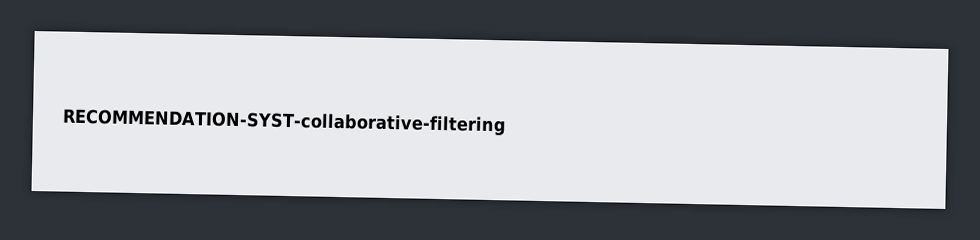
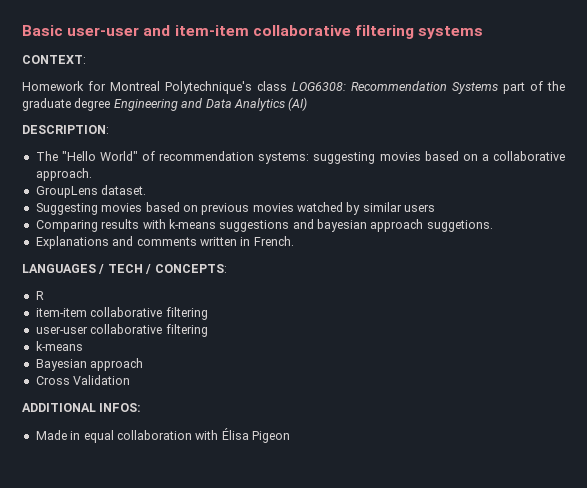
- RECOMMENDATION-SYST-collaborative-filtering
+ Basic user-user and item-item collaborative filtering systems
+ CONTEXT:
+ Homework for Montreal Polytechnique's class LOG6308: Recommendation Systems part of the graduate degree Engineering and Data Analytics (AI)
+ DESCRIPTION:
+ The "Hello World" of recommendation systems: suggesting movies based on a collaborative approach.
+ GroupLens dataset.
+ Suggesting movies based on previous movies watched by similar users
+ Comparing results with k-means suggestions and bayesian approach suggetions.
+ Explanations and comments written in French.
+ LANGUAGES / TECH / CONCEPTS:
+ R
+ item-item collaborative filtering
+ user-user collaborative filtering
+ k-means
+ Bayesian approach
+ Cross Validation
+ ADDITIONAL INFOS:
+ Made in equal collaboration with Élisa Pigeon

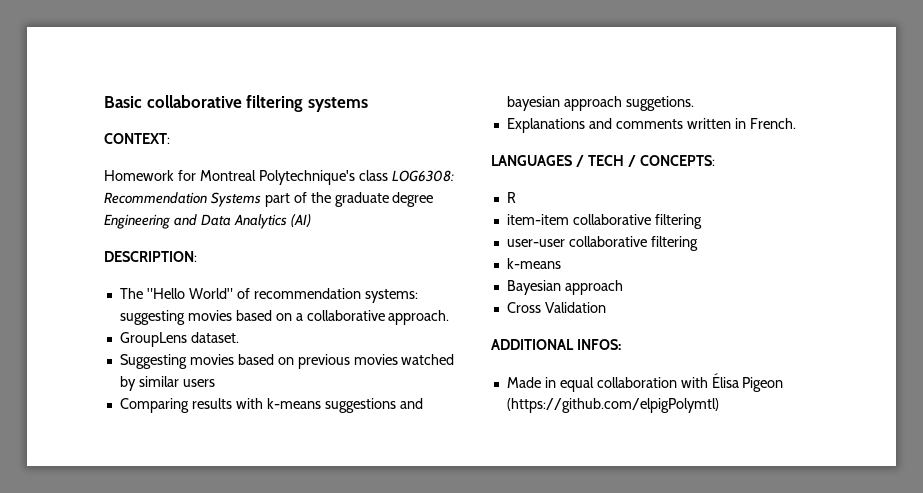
- Basic user-user and item-item collaborative filtering systems
+ Basic collaborative filtering systems
- Made in equal collaboration with Élisa Pigeon
+ Made in equal collaboration with Élisa Pigeon (https://github.com/elpigPolymtl)

